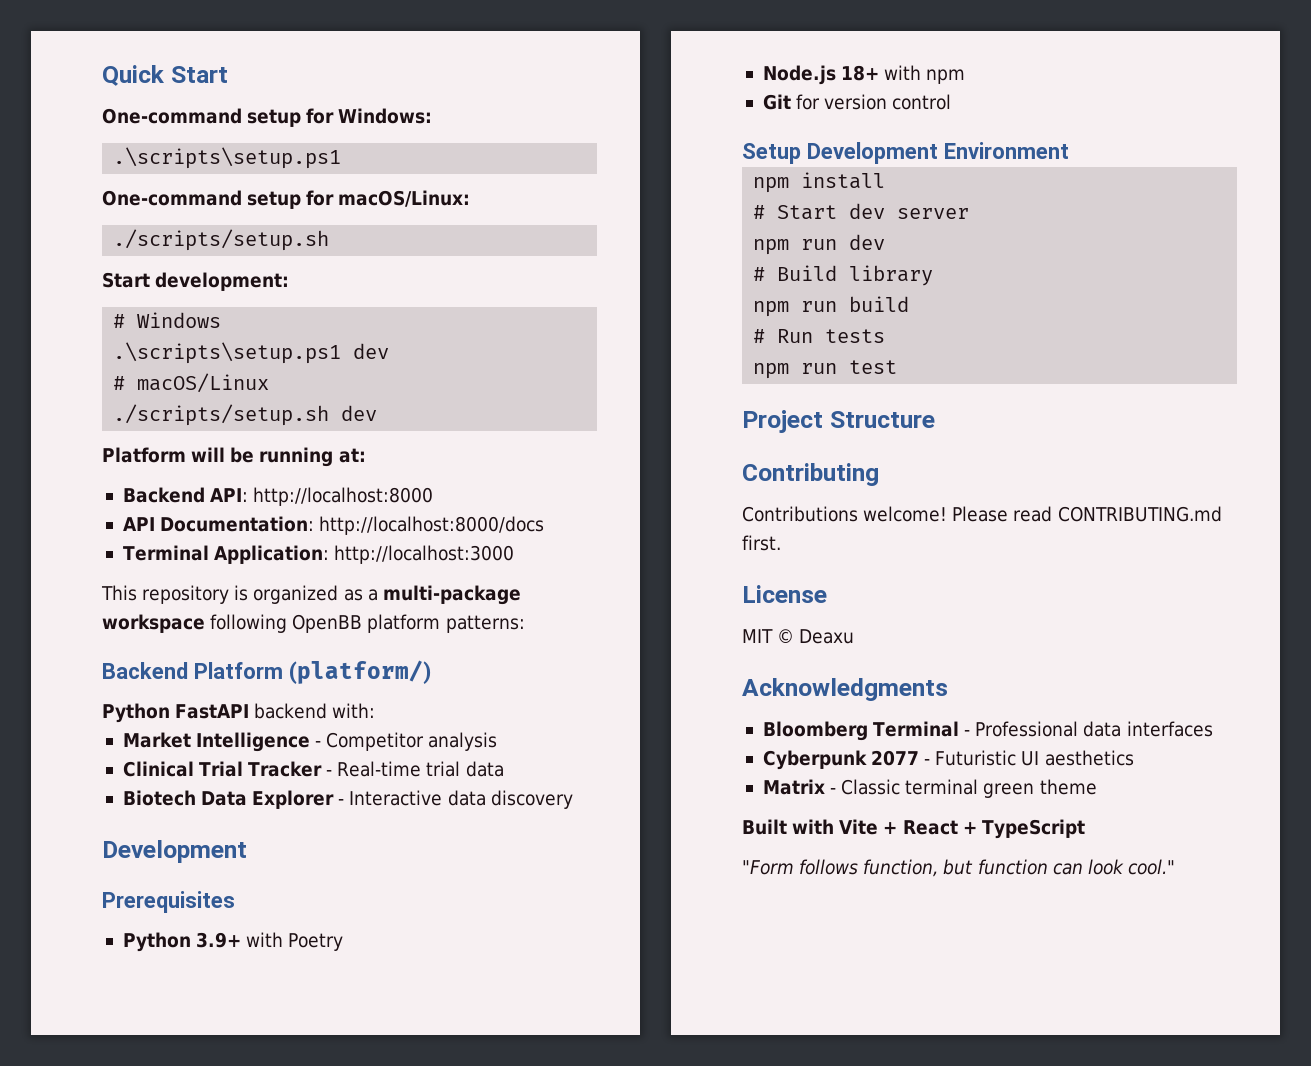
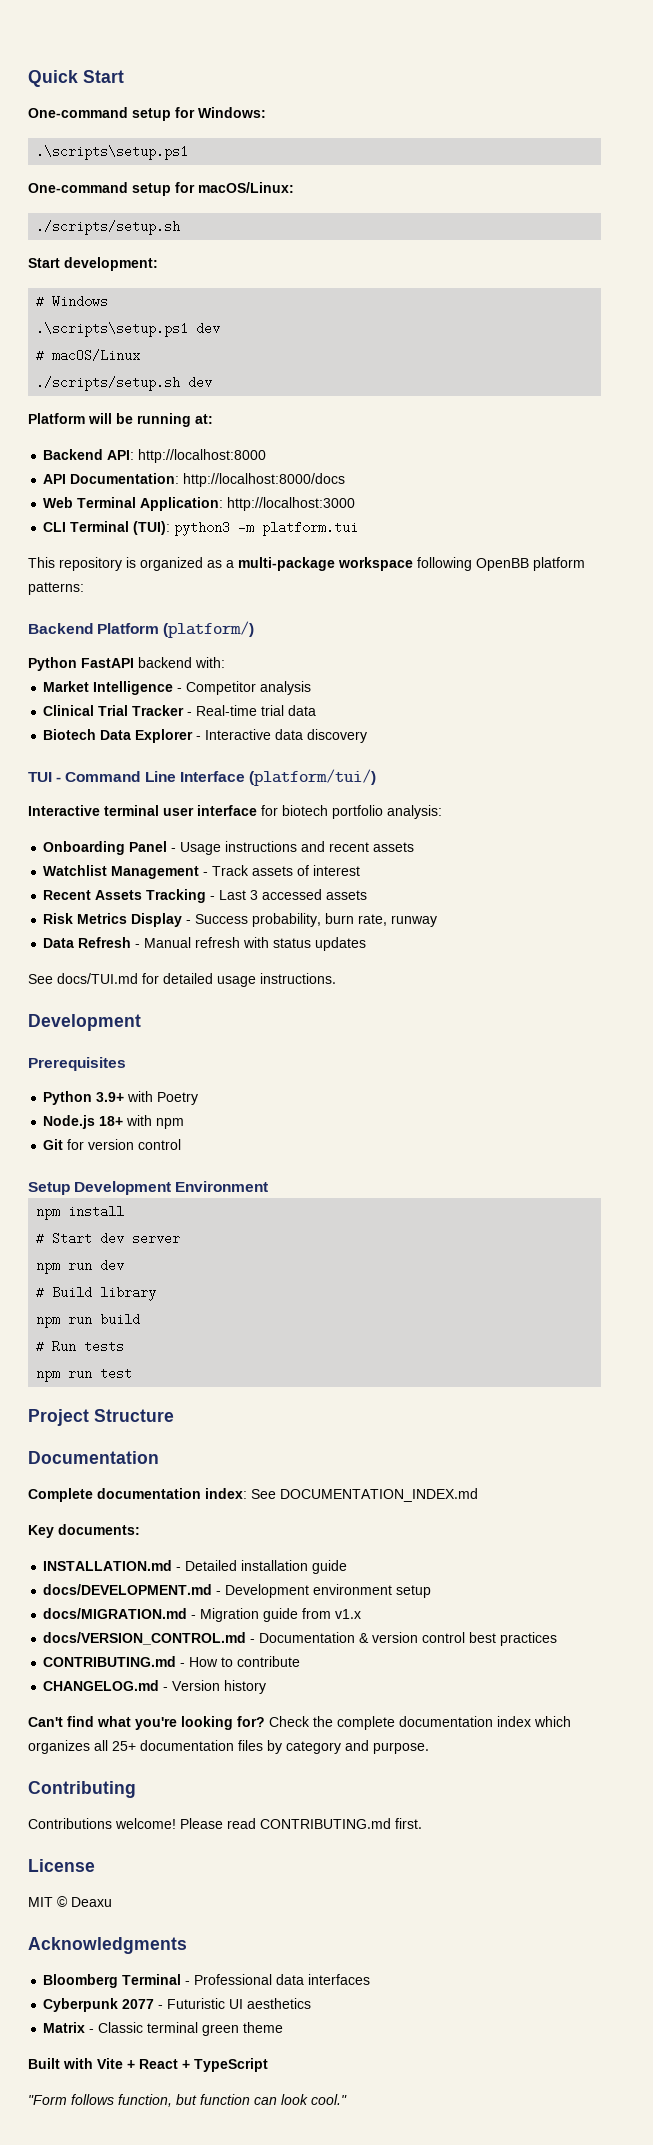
- Terminal Application: http://localhost:3000
+ Web Terminal Application: http://localhost:3000
+ CLI Terminal (TUI): python3 -m platform.tui
+ TUI - Command Line Interface (platform/tui/)
+ Interactive terminal user interface for biotech portfolio analysis:
+ Onboarding Panel - Usage instructions and recent assets
+ Watchlist Management - Track assets of interest
+ Recent Assets Tracking - Last 3 accessed assets
+ Risk Metrics Display - Success probability, burn rate, runway
+ Data Refresh - Manual refresh with status updates
+ See docs/TUI.md for detailed usage instructions.
  Project Structure
+ Documentation
+ Complete documentation index: See DOCUMENTATION_INDEX.md
+ Key documents:
+ INSTALLATION.md - Detailed installation guide
+ docs/DEVELOPMENT.md - Development environment setup
+ docs/MIGRATION.md - Migration guide from v1.x
+ docs/VERSION_CONTROL.md - Documentation & version control best practices
+ CONTRIBUTING.md - How to contribute
+ CHANGELOG.md - Version history
+ Can't find what you're looking for? Check the complete documentation index which organizes all 25+ documentation files by category and purpose.

